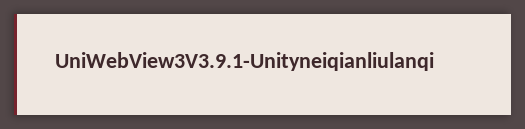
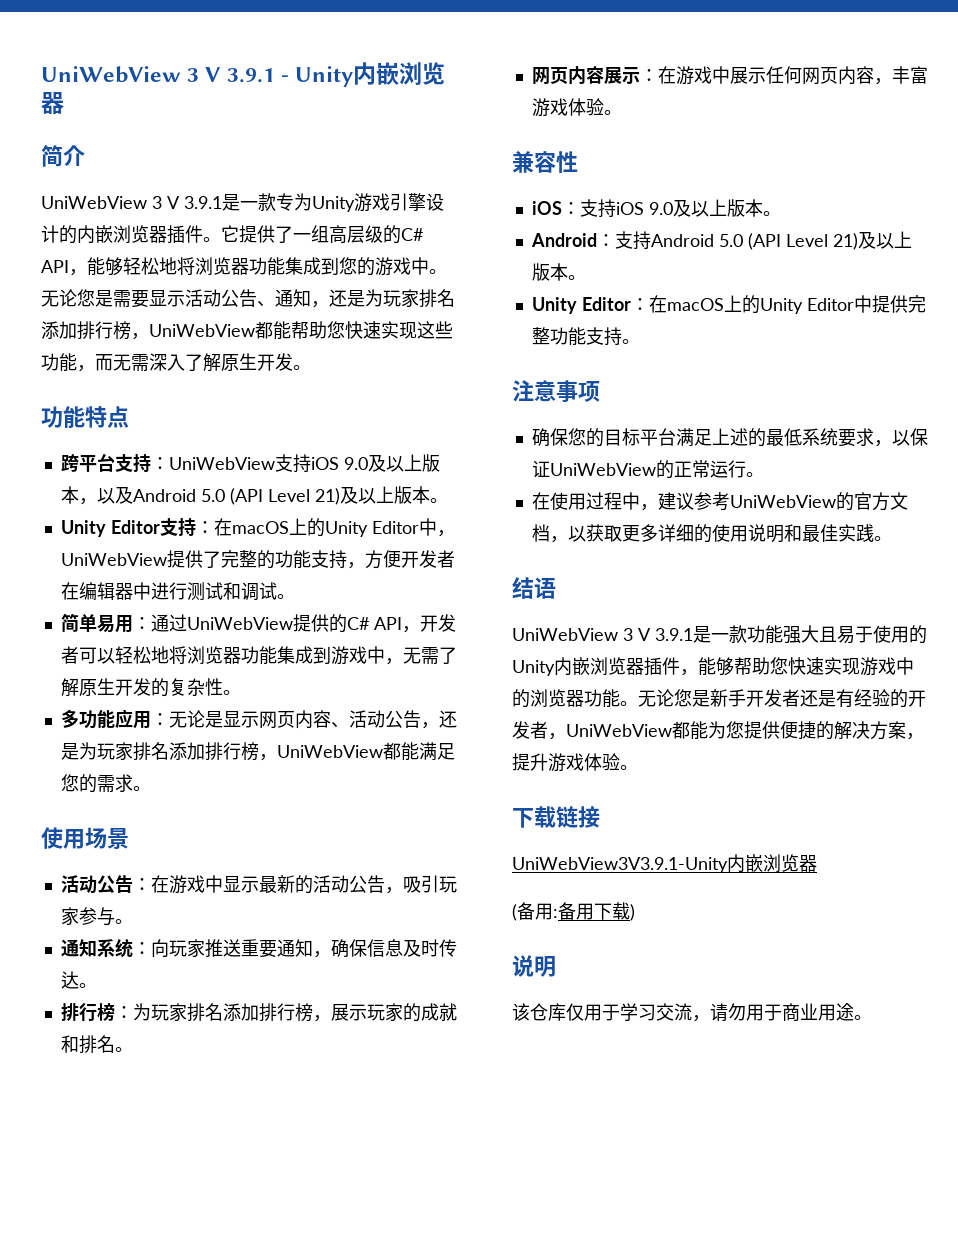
- UniWebView3V3.9.1-Unityneiqianliulanqi
+ UniWebView 3 V 3.9.1 - Unity内嵌浏览器
+ 简介
+ UniWebView 3 V 3.9.1是一款专为Unity游戏引擎设计的内嵌浏览器插件。它提供了一组高层级的C# API，能够轻松地将浏览器功能集成到您的游戏中。无论您是需要显示活动公告、通知，还是为玩家排名添加排行榜，UniWebView都能帮助您快速实现这些功能，而无需深入了解原生开发。
+ 功能特点
+ 跨平台支持：UniWebView支持iOS 9.0及以上版本，以及Android 5.0 (API Level 21)及以上版本。
+ Unity Editor支持：在macOS上的Unity Editor中，UniWebView提供了完整的功能支持，方便开发者在编辑器中进行测试和调试。
+ 简单易用：通过UniWebView提供的C# API，开发者可以轻松地将浏览器功能集成到游戏中，无需了解原生开发的复杂性。
+ 多功能应用：无论是显示网页内容、活动公告，还是为玩家排名添加排行榜，UniWebView都能满足您的需求。
+ 使用场景
+ 活动公告：在游戏中显示最新的活动公告，吸引玩家参与。
+ 通知系统：向玩家推送重要通知，确保信息及时传达。
+ 排行榜：为玩家排名添加排行榜，展示玩家的成就和排名。
+ 网页内容展示：在游戏中展示任何网页内容，丰富游戏体验。
+ 兼容性
+ iOS：支持iOS 9.0及以上版本。
+ Android：支持Android 5.0 (API Level 21)及以上版本。
+ Unity Editor：在macOS上的Unity Editor中提供完整功能支持。
+ 注意事项
+ 确保您的目标平台满足上述的最低系统要求，以保证UniWebView的正常运行。
+ 在使用过程中，建议参考UniWebView的官方文档，以获取更多详细的使用说明和最佳实践。
+ 结语
+ UniWebView 3 V 3.9.1是一款功能强大且易于使用的Unity内嵌浏览器插件，能够帮助您快速实现游戏中的浏览器功能。无论您是新手开发者还是有经验的开发者，UniWebView都能为您提供便捷的解决方案，提升游戏体验。
+ 下载链接
+ UniWebView3V3.9.1-Unity内嵌浏览器
+ (备用:备用下载)
+ 说明
+ 该仓库仅用于学习交流，请勿用于商业用途。

